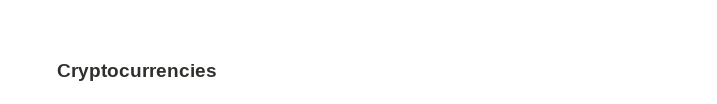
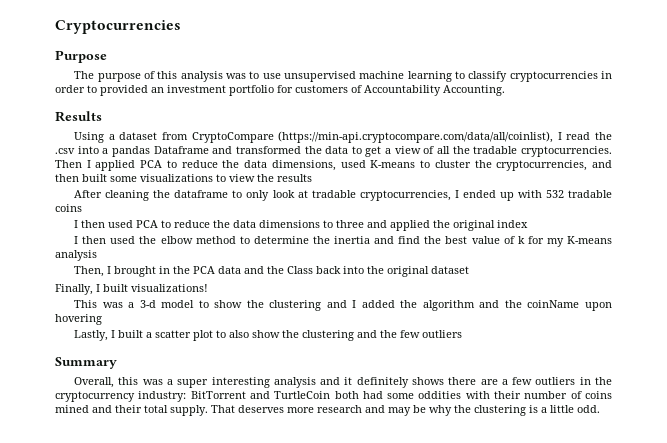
+ Purpose
+ The purpose of this analysis was to use unsupervised machine learning to classify cryptocurrencies in order to provided an investment portfolio for customers of Accountability Accounting.
+ Results
+ Using a dataset from CryptoCompare (https://min-api.cryptocompare.com/data/all/coinlist), I read the .csv into a pandas Dataframe and transformed the data to get a view of all the tradable cryptocurrencies. Then I applied PCA to reduce the data dimensions, used K-means to cluster the cryptocurrencies, and then built some visualizations to view the results
+ After cleaning the dataframe to only look at tradable cryptocurrencies, I ended up with 532 tradable coins
+ I then used PCA to reduce the data dimensions to three and applied the original index
+ I then used the elbow method to determine the inertia and find the best value of k for my K-means analysis
+ Then, I brought in the PCA data and the Class back into the original dataset
+ Finally, I built visualizations!
+ This was a 3-d model to show the clustering and I added the algorithm and the coinName upon hovering
+ Lastly, I built a scatter plot to also show the clustering and the few outliers
+ Summary
+ Overall, this was a super interesting analysis and it definitely shows there are a few outliers in the cryptocurrency industry: BitTorrent and TurtleCoin both had some oddities with their number of coins mined and their total supply. That deserves more research and may be why the clustering is a little odd.

